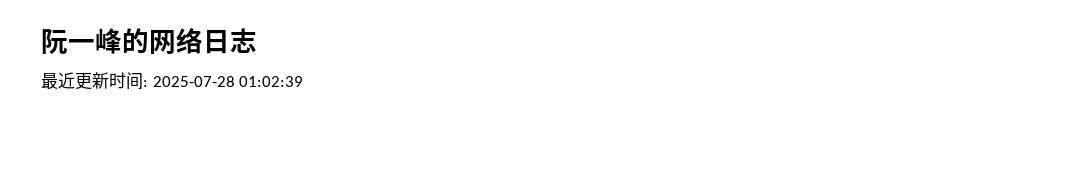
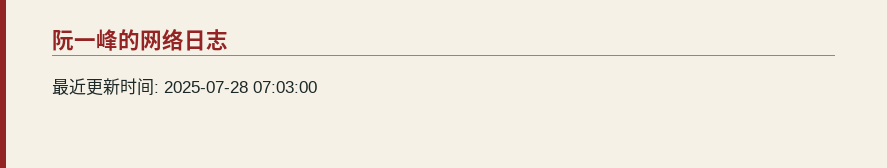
- 最近更新时间: 2025-07-28 01:02:39
+ 最近更新时间: 2025-07-28 07:03:00

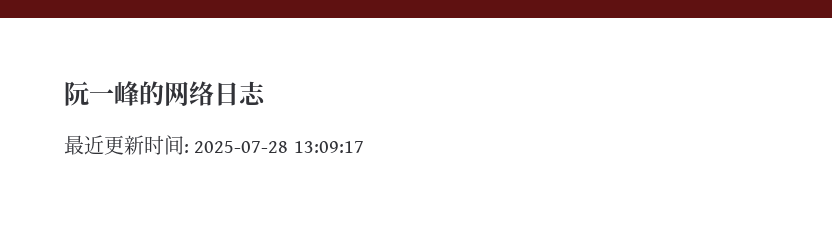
- 最近更新时间: 2025-07-28 07:03:00
+ 最近更新时间: 2025-07-28 13:09:17

